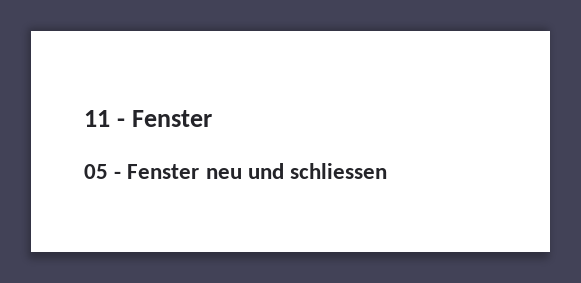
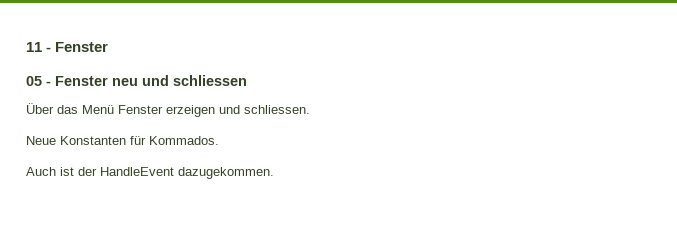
+ Über das Menü Fenster erzeigen und schliessen.
+ Neue Konstanten für Kommados.
+ Auch ist der HandleEvent dazugekommen.

